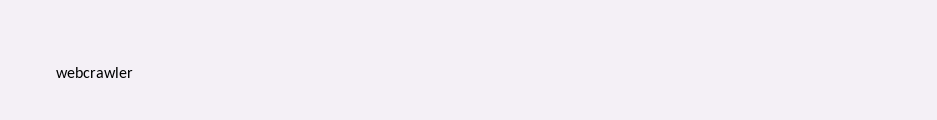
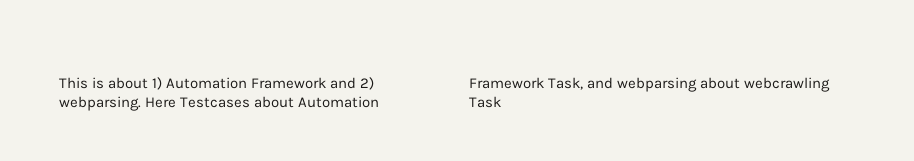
- webcrawler
+ This is about 1) Automation Framework and 2) webparsing. Here Testcases about Automation Framework Task, and webparsing about webcrawling Task

